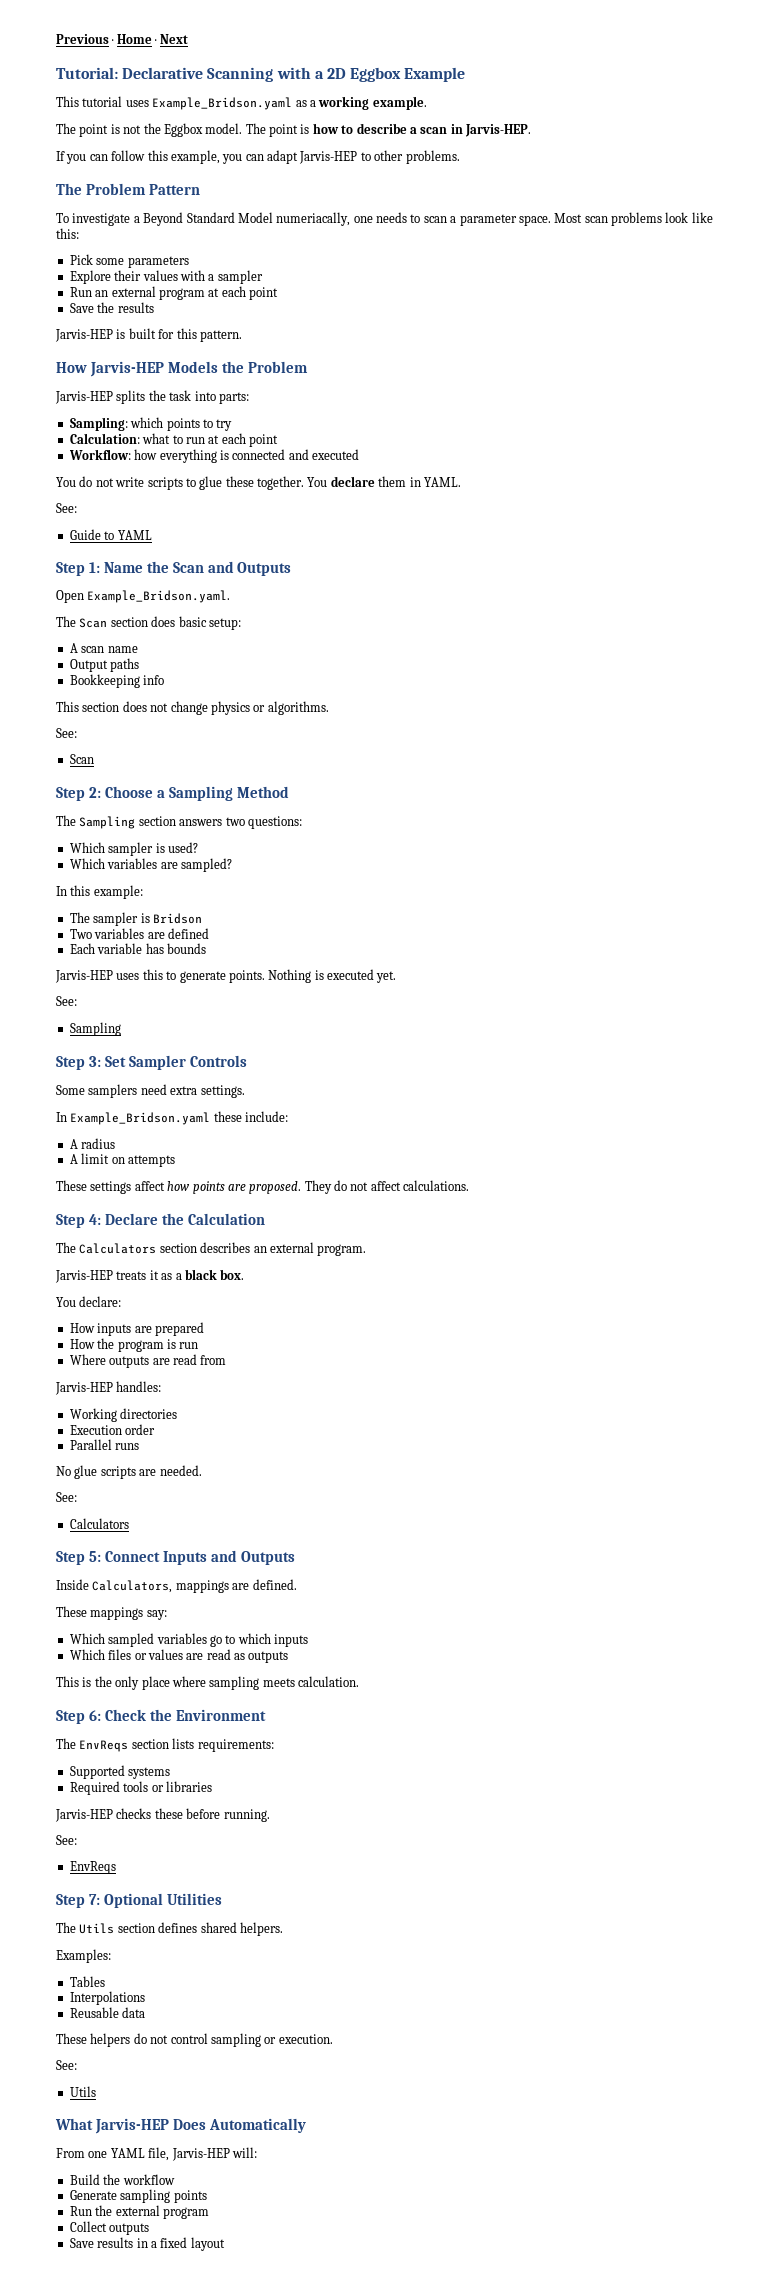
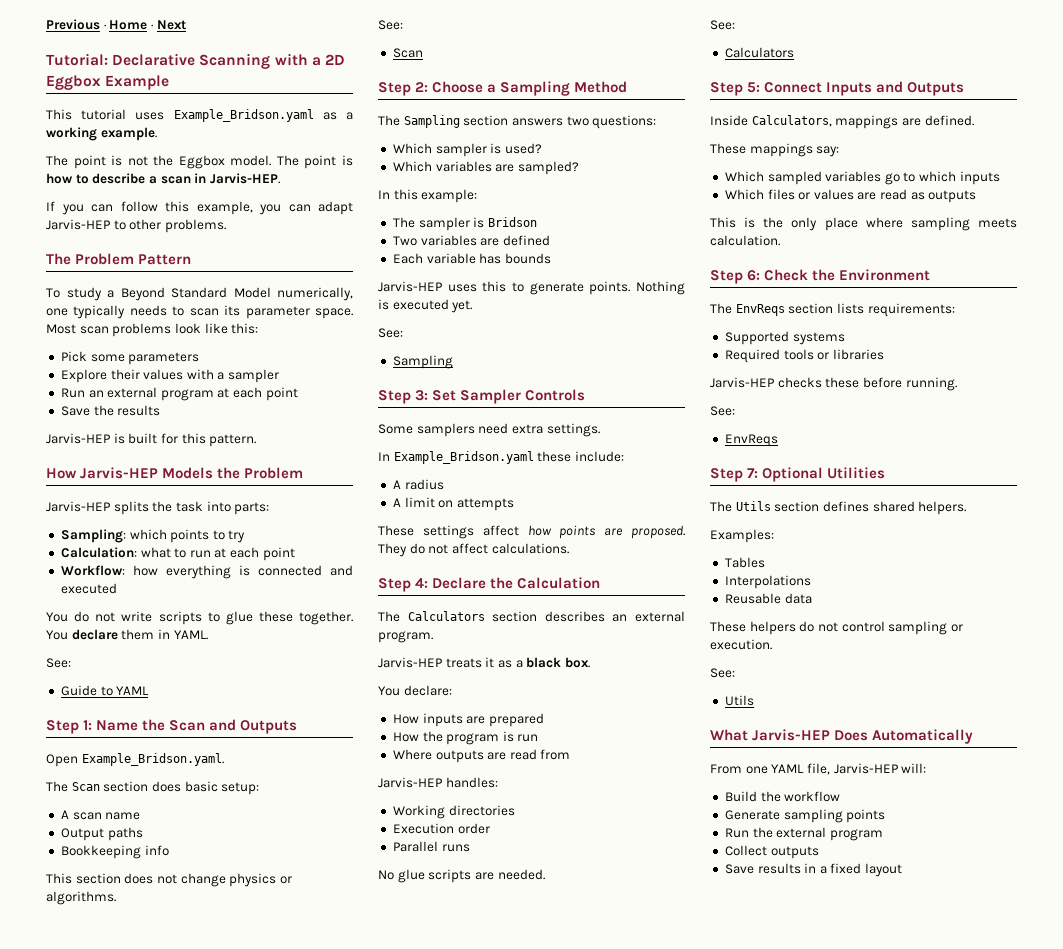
- To investigate a Beyond Standard Model numeriacally, one needs to scan a parameter space.
+ To study a Beyond Standard Model numerically, one typically needs to scan its parameter space.

